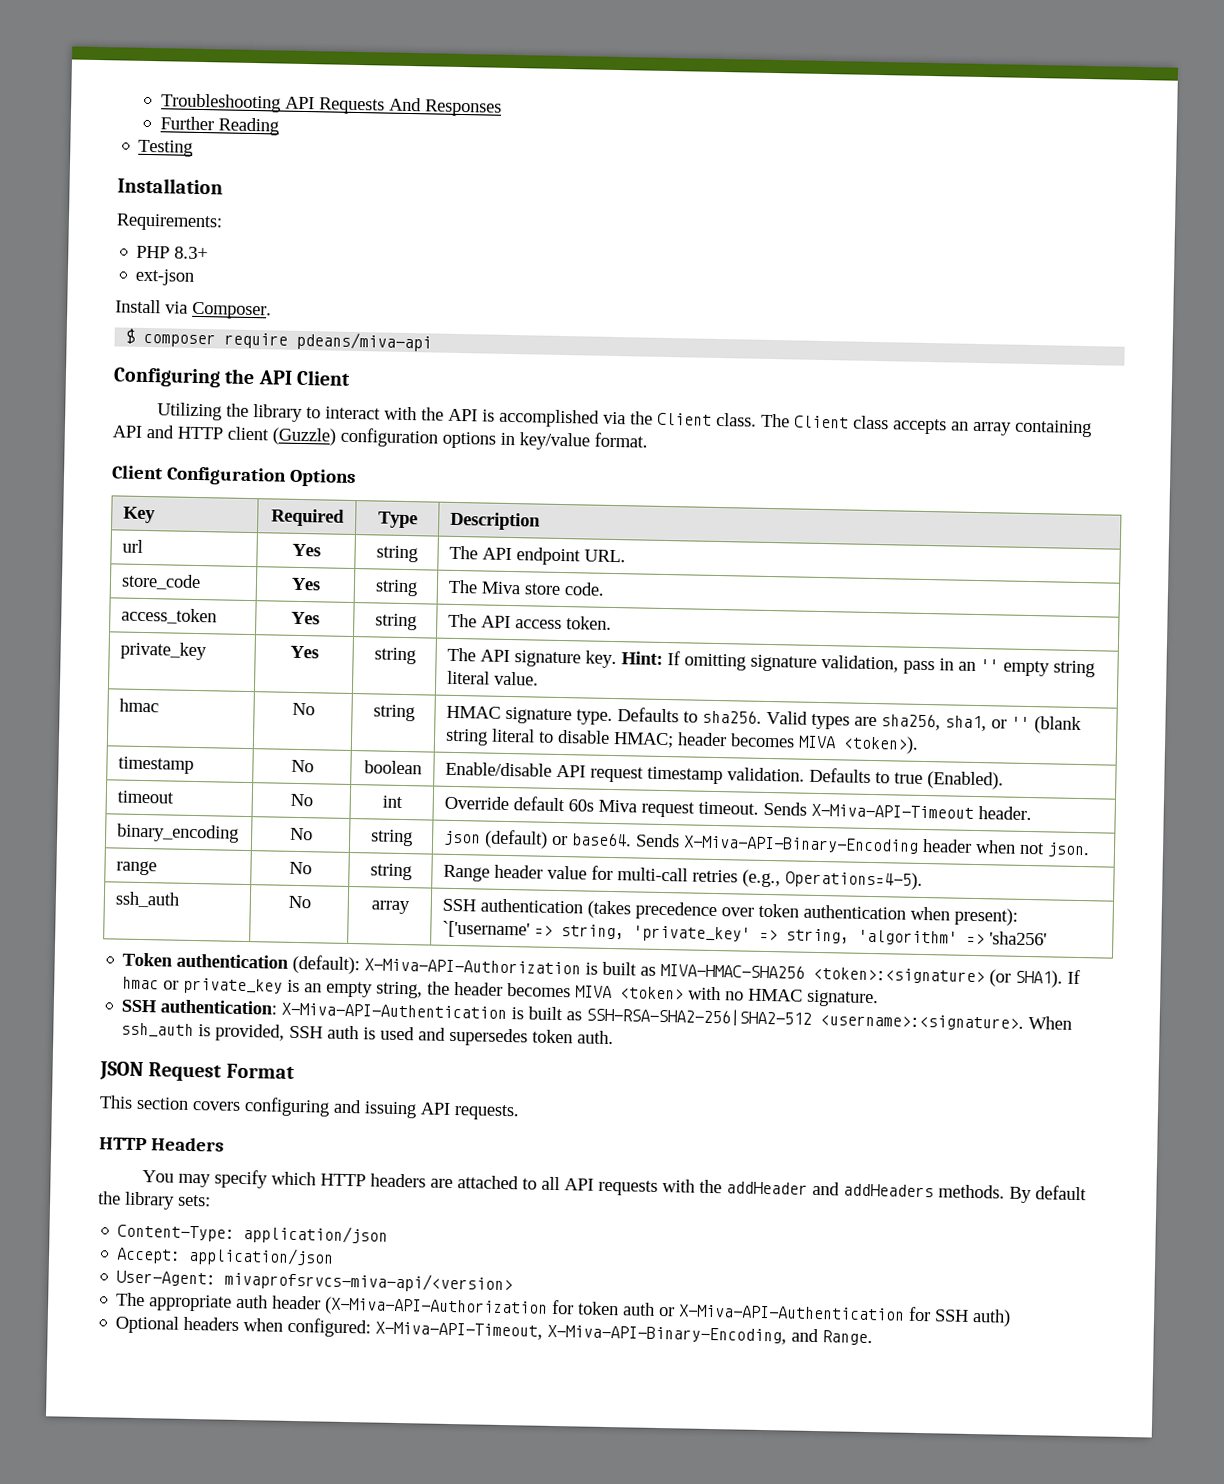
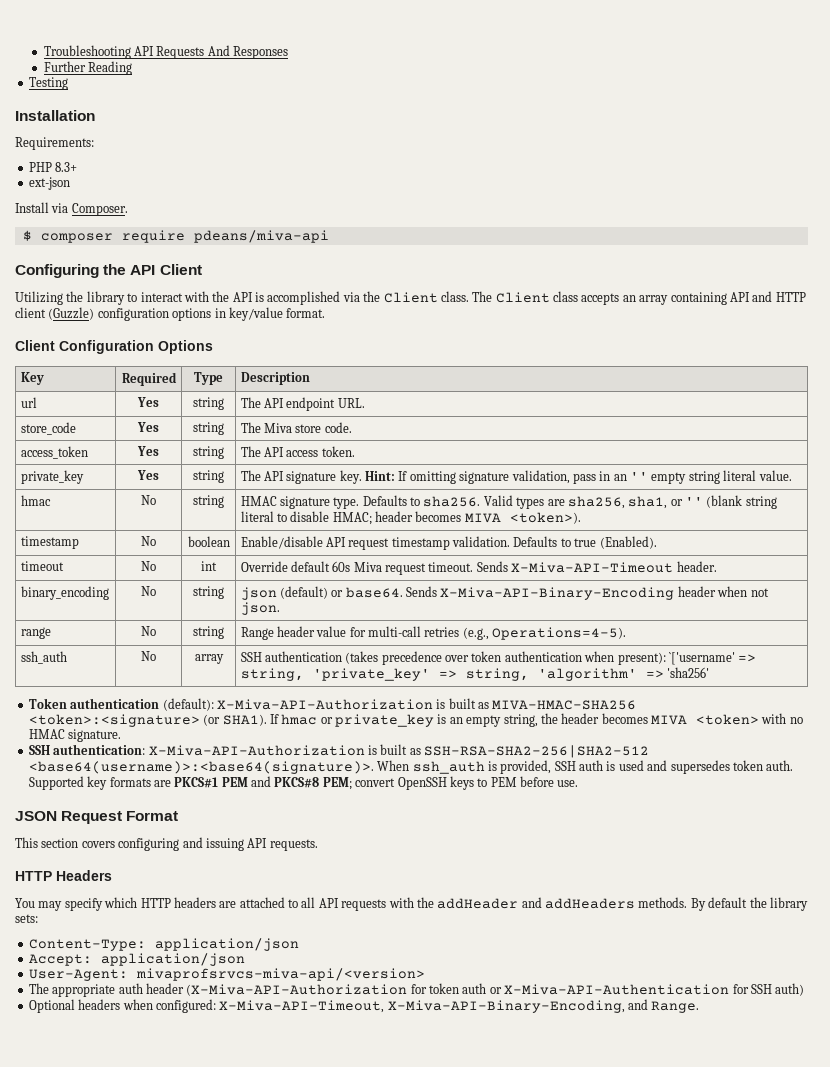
- SSH authentication: X-Miva-API-Authentication is built as SSH-RSA-SHA2-256|SHA2-512 <username>:<signature>.
+ SSH authentication: X-Miva-API-Authorization is built as SSH-RSA-SHA2-256|SHA2-512 <base64(username)>:<base64(signature)>.
+ Supported key formats are PKCS#1 PEM and PKCS#8 PEM; convert OpenSSH keys to PEM before use.

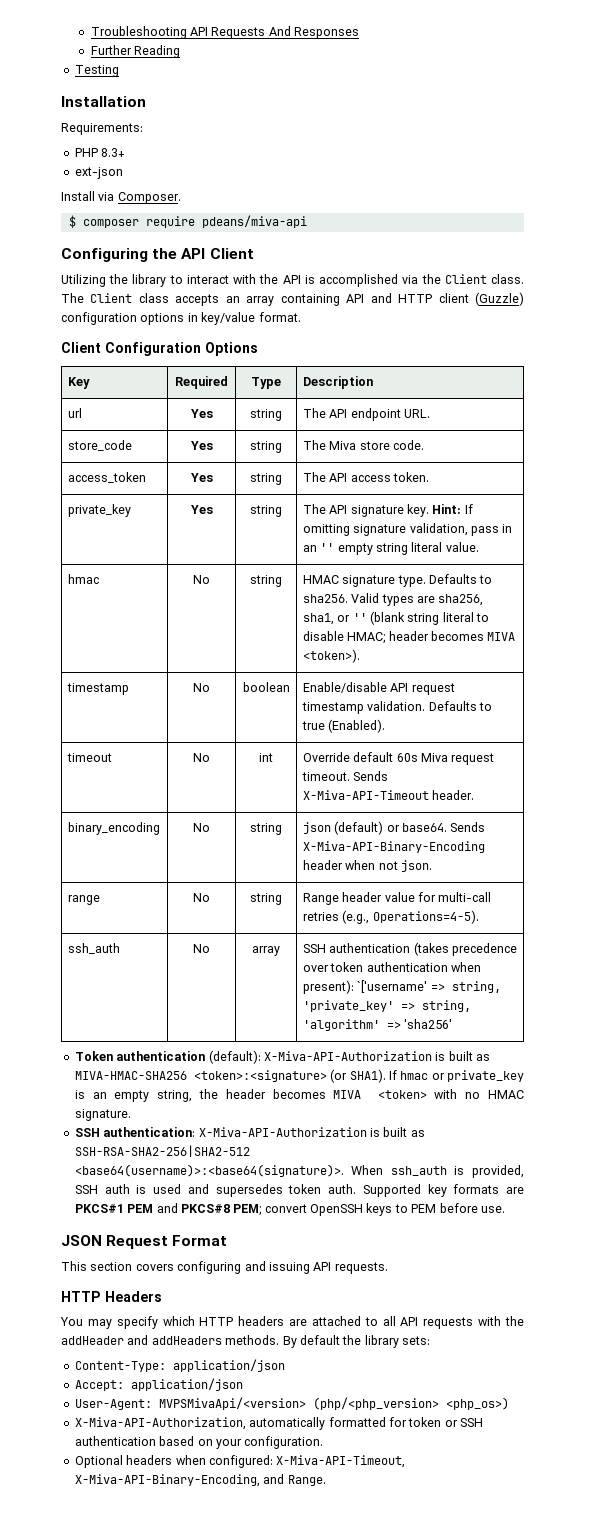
- User-Agent: mivaprofsrvcs-miva-api/<version>
- The appropriate auth header (X-Miva-API-Authorization for token auth or X-Miva-API-Authentication for SSH auth)
+ User-Agent: MVPSMivaApi/<version> (php/<php_version> <php_os>)
+ X-Miva-API-Authorization, automatically formatted for token or SSH authentication based on your configuration.

